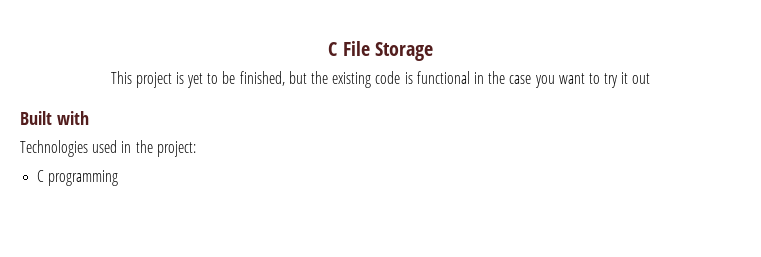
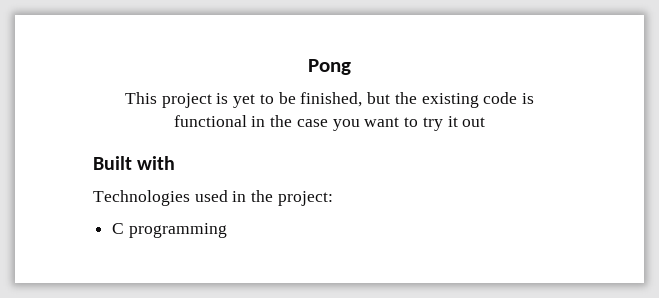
- C File Storage
+ Pong

